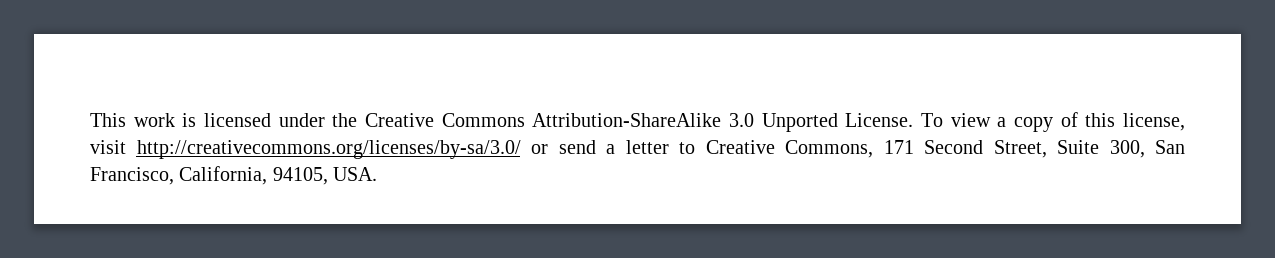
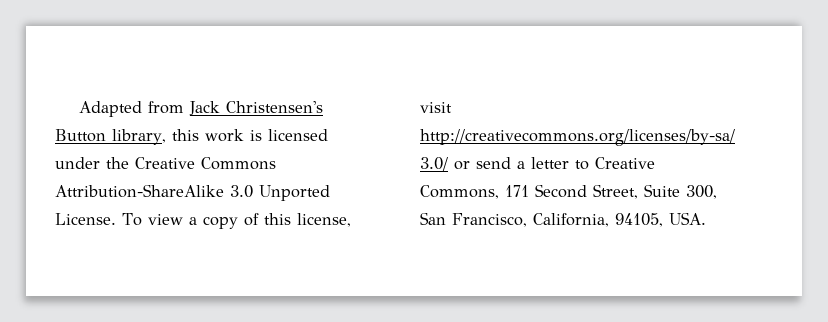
- This work is licensed under the Creative Commons Attribution-ShareAlike 3.0 Unported License.
+ Adapted from Jack Christensen's Button library, this work is licensed under the Creative Commons Attribution-ShareAlike 3.0 Unported License.

